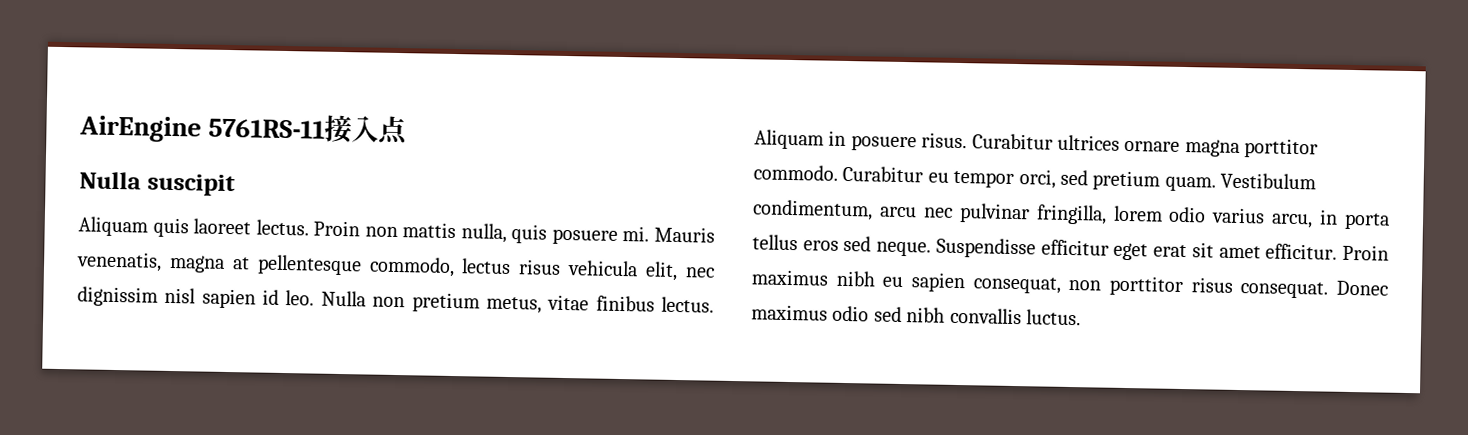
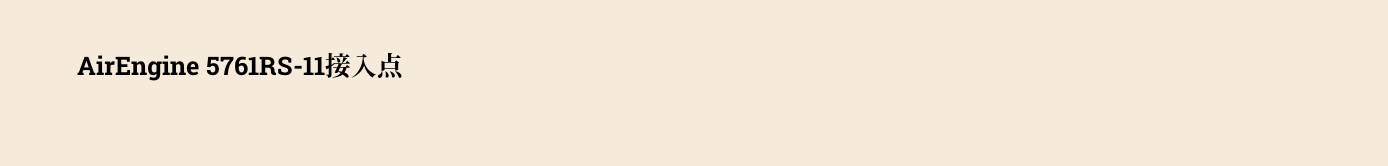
- Nulla suscipit
- Aliquam quis laoreet lectus. Proin non mattis nulla, quis posuere mi. Mauris venenatis, magna at pellentesque commodo, lectus risus vehicula elit, nec dignissim nisl sapien id leo. Nulla non pretium metus, vitae finibus lectus. Aliquam in posuere risus. Curabitur ultrices ornare magna porttitor commodo. Curabitur eu tempor orci, sed pretium quam. Vestibulum condimentum, arcu nec pulvinar fringilla, lorem odio varius arcu, in porta tellus eros sed neque. Suspendisse efficitur eget erat sit amet efficitur. Proin maximus nibh eu sapien consequat, non porttitor risus consequat. Donec maximus odio sed nibh convallis luctus.

